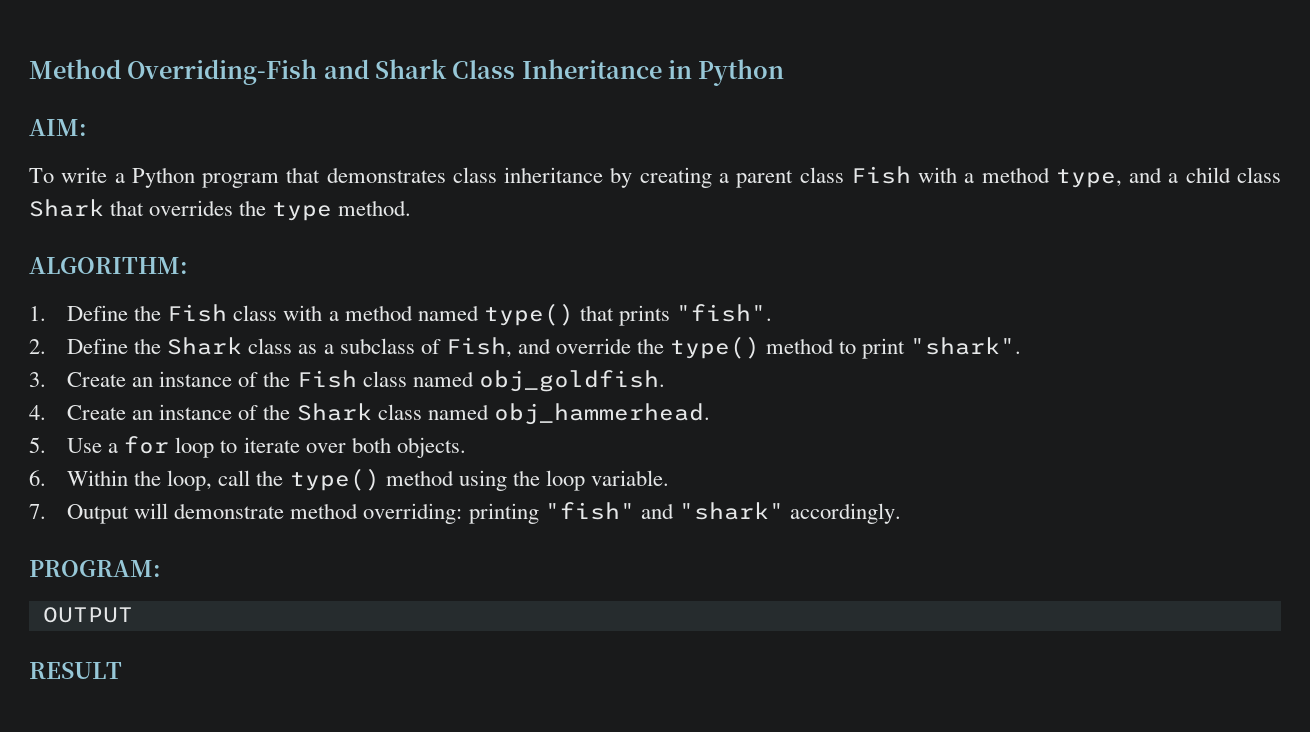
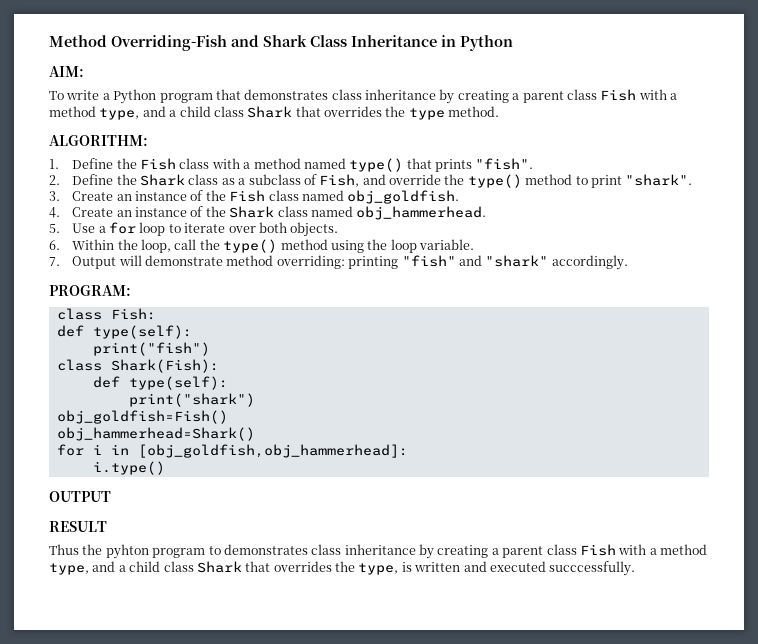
+ class Fish:
+ def type(self):
+ print("fish")
+ class Shark(Fish):
+ def type(self):
+ print("shark")
+ obj_goldfish=Fish()
+ obj_hammerhead=Shark()
+ for i in [obj_goldfish,obj_hammerhead]:
+ i.type()
  OUTPUT
  RESULT
+ Thus the pyhton program to demonstrates class inheritance by creating a parent class Fish with a method type, and a child class Shark that overrides the type, is written and executed succcessfully.

